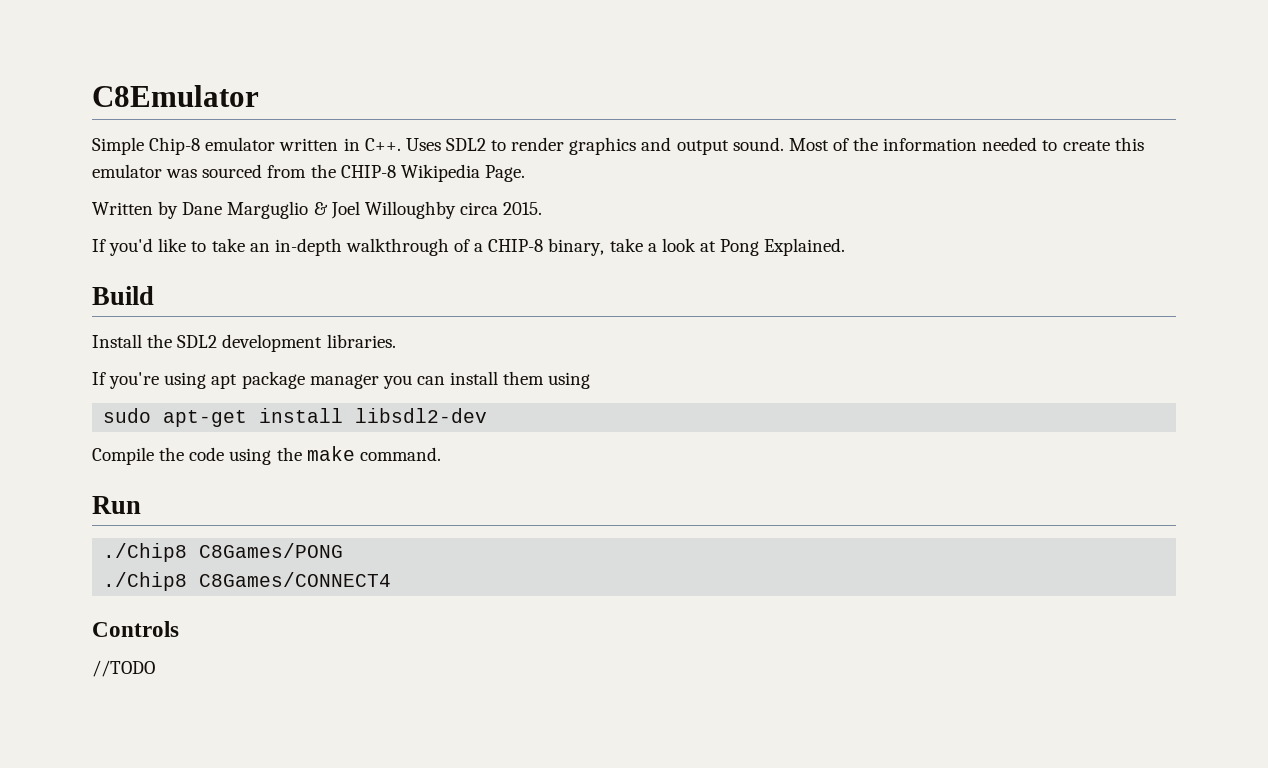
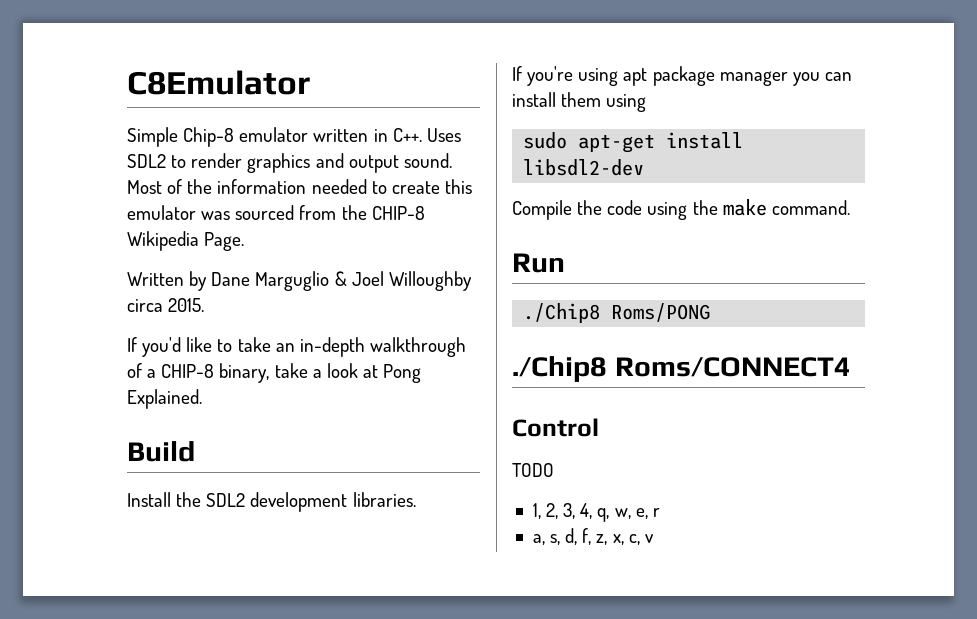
- ./Chip8 C8Games/PONG
- ./Chip8 C8Games/CONNECT4
- Controls
- //TODO
+ ./Chip8 Roms/PONG
+ ./Chip8 Roms/CONNECT4
+ Control
+ TODO
+ 1, 2, 3, 4, q, w, e, r
+ a, s, d, f, z, x, c, v

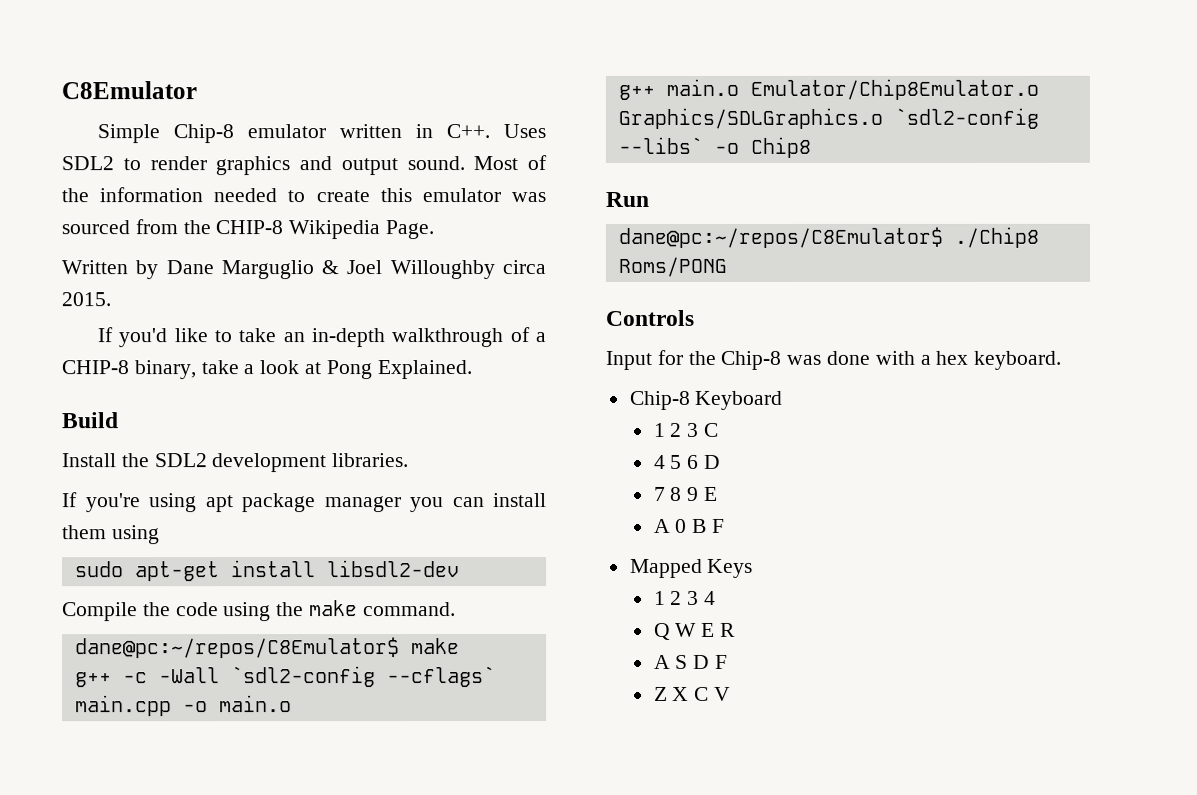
+ dane@pc:~/repos/C8Emulator$ make
+ g++ -c -Wall `sdl2-config --cflags` main.cpp -o main.o
+ g++ main.o Emulator/Chip8Emulator.o Graphics/SDLGraphics.o `sdl2-config --libs` -o Chip8
- ./Chip8 Roms/PONG
+ dane@pc:~/repos/C8Emulator$ ./Chip8 Roms/PONG
- ./Chip8 Roms/CONNECT4
- Control
- TODO
- 1, 2, 3, 4, q, w, e, r
- a, s, d, f, z, x, c, v
+ Controls
+ Input for the Chip-8 was done with a hex keyboard.
+ Chip-8 Keyboard
+ 1 2 3 C
+ 4 5 6 D
+ 7 8 9 E
+ A 0 B F
+ Mapped Keys
+ 1 2 3 4
+ Q W E R
+ A S D F
+ Z X C V

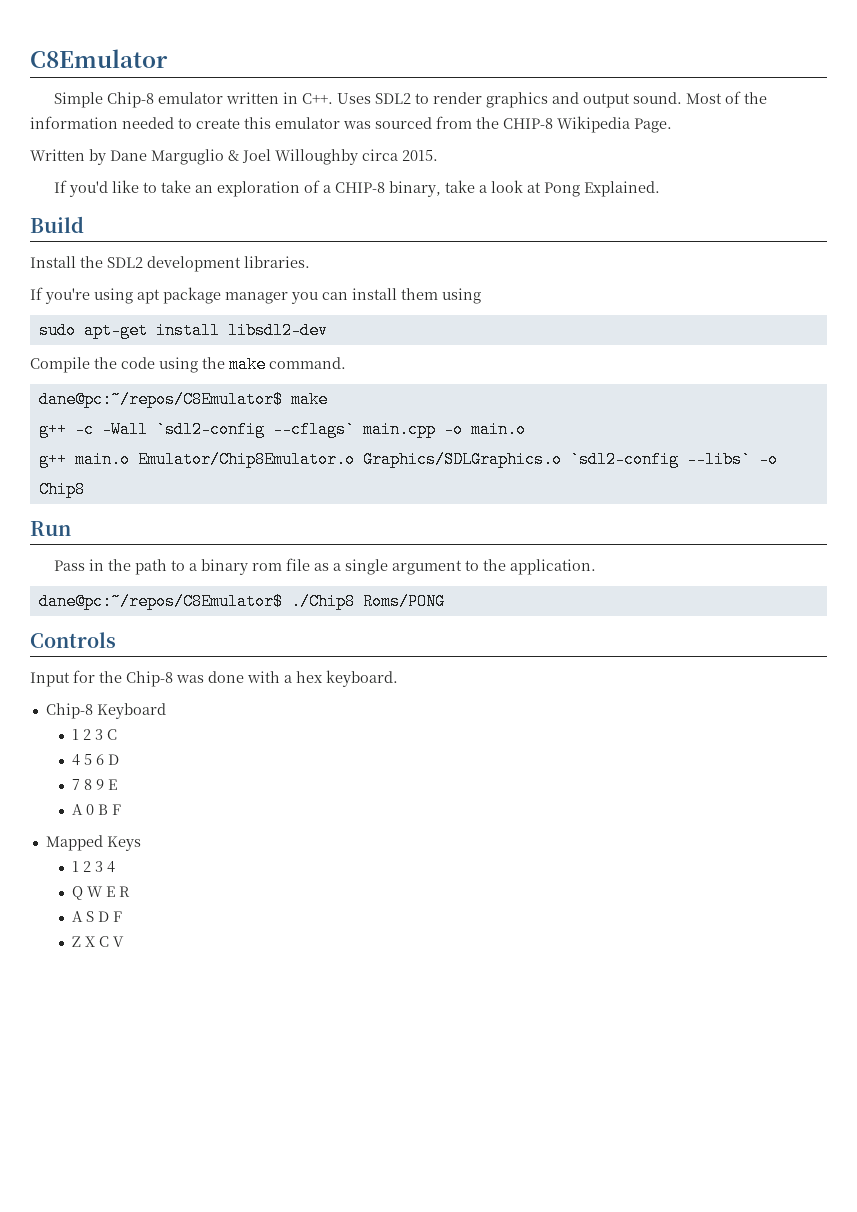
- If you'd like to take an in-depth walkthrough of a CHIP-8 binary, take a look at Pong Explained.
+ If you'd like to take an exploration of a CHIP-8 binary, take a look at Pong Explained.
+ Pass in the path to a binary rom file as a single argument to the application.

